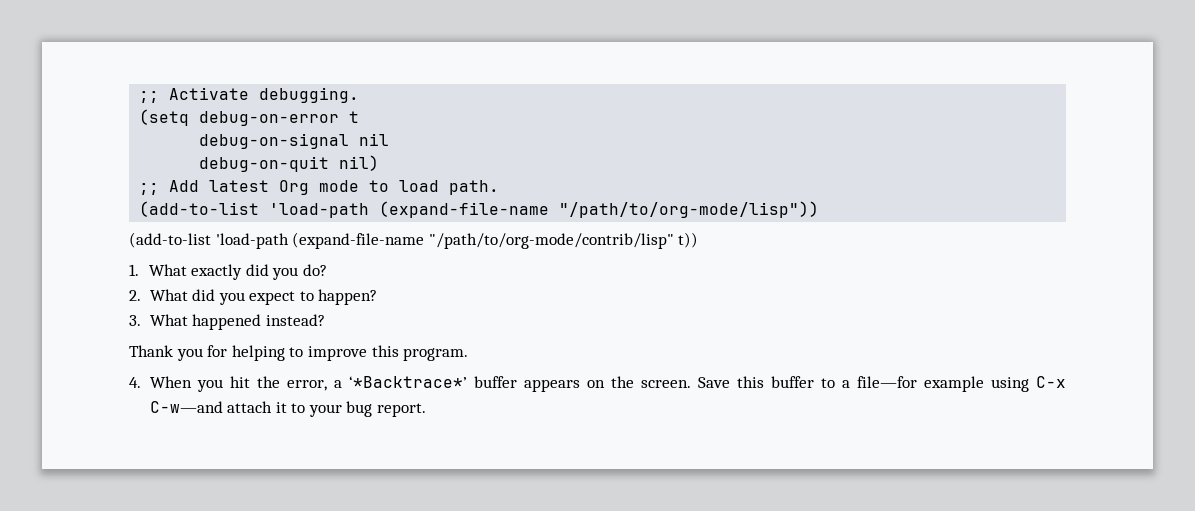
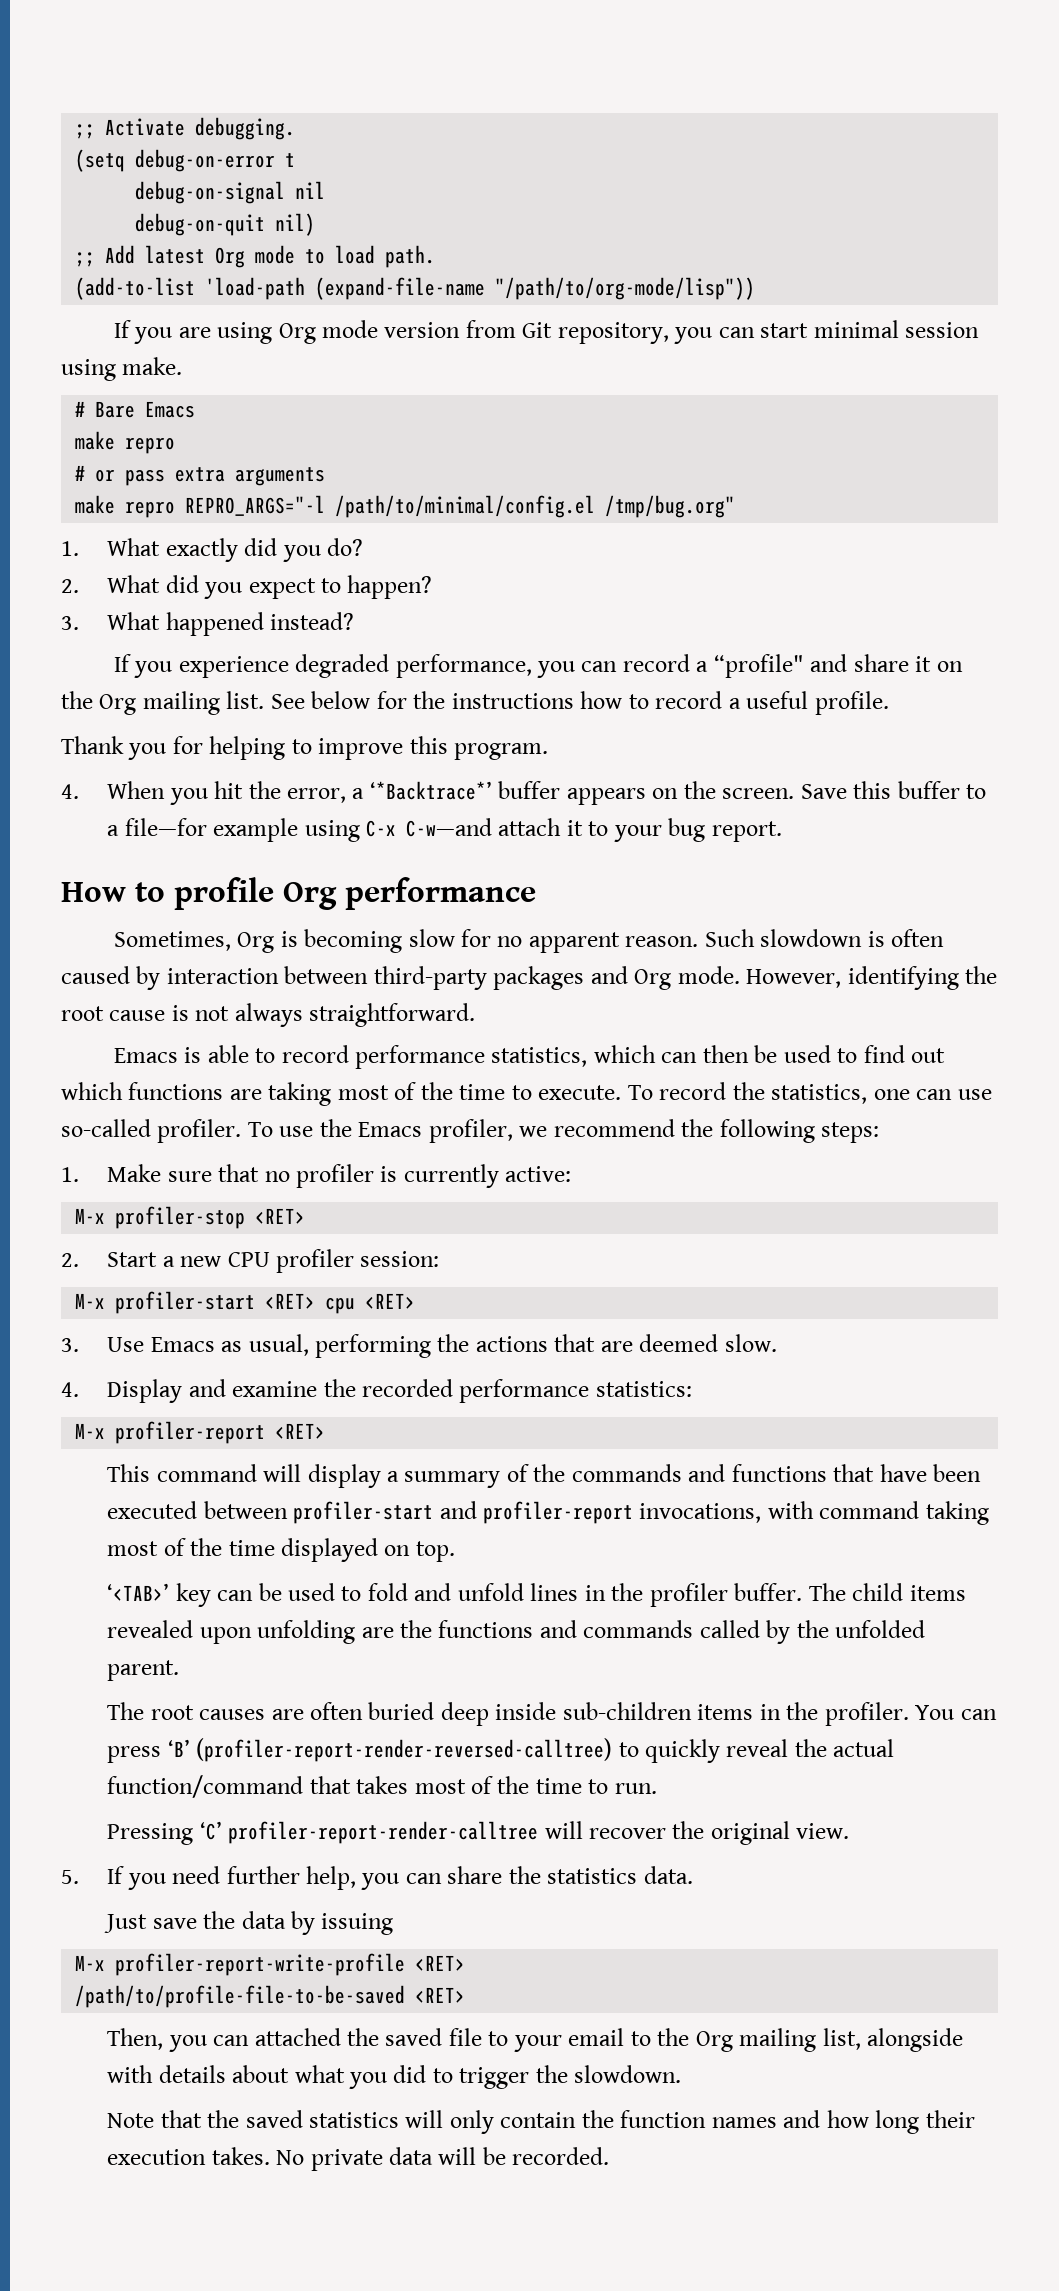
- (add-to-list 'load-path (expand-file-name "/path/to/org-mode/contrib/lisp" t))
+ If you are using Org mode version from Git repository, you can start minimal session using make.
+ # Bare Emacs
+ make repro
+ # or pass extra arguments
+ make repro REPRO_ARGS="-l /path/to/minimal/config.el /tmp/bug.org"
+ If you experience degraded performance, you can record a “profile" and share it on the Org mailing list. See below for the instructions how to record a useful profile.
+ How to profile Org performance
+ Sometimes, Org is becoming slow for no apparent reason. Such slowdown is often caused by interaction between third-party packages and Org mode. However, identifying the root cause is not always straightforward.
+ Emacs is able to record performance statistics, which can then be used to find out which functions are taking most of the time to execute. To record the statistics, one can use so-called profiler. To use the Emacs profiler, we recommend the following steps:
+ 1. Make sure that no profiler is currently active:
+ M-x profiler-stop <RET>
+ 2. Start a new CPU profiler session:
+ M-x profiler-start <RET> cpu <RET>
+ 3. Use Emacs as usual, performing the actions that are deemed slow.
+ 4. Display and examine the recorded performance statistics:
+ M-x profiler-report <RET>
+ This command will display a summary of the commands and functions that have been executed between profiler-start and profiler-report invocations, with command taking most of the time displayed on top.
+ ‘<TAB>’ key can be used to fold and unfold lines in the profiler buffer. The child items revealed upon unfolding are the functions and commands called by the unfolded parent.
+ The root causes are often buried deep inside sub-children items in the profiler. You can press ‘B’ (profiler-report-render-reversed-calltree) to quickly reveal the actual function/command that takes most of the time to run.
+ Pressing ‘C’ profiler-report-render-calltree will recover the original view.
+ 5. If you need further help, you can share the statistics data.
+ Just save the data by issuing
+ M-x profiler-report-write-profile <RET>
+ /path/to/profile-file-to-be-saved <RET>
+ Then, you can attached the saved file to your email to the Org mailing list, alongside with details about what you did to trigger the slowdown.
+ Note that the saved statistics will only contain the function names and how long their execution takes. No private data will be recorded.

